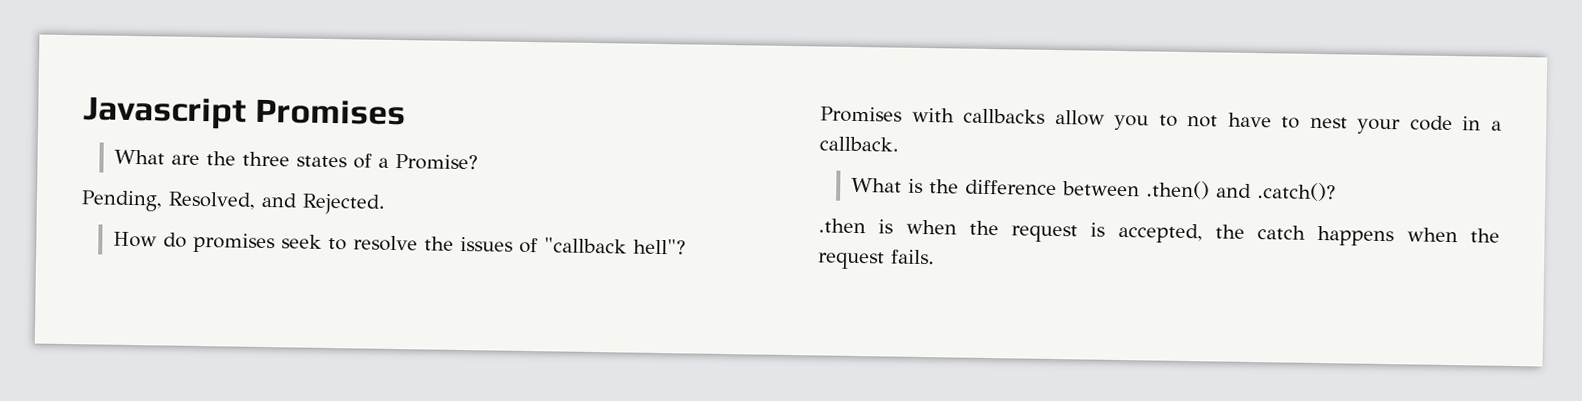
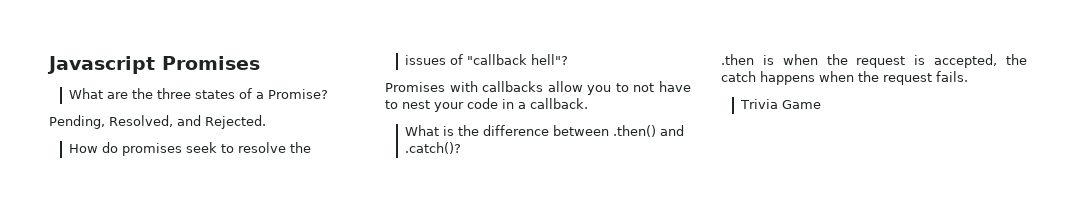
+ Trivia Game

